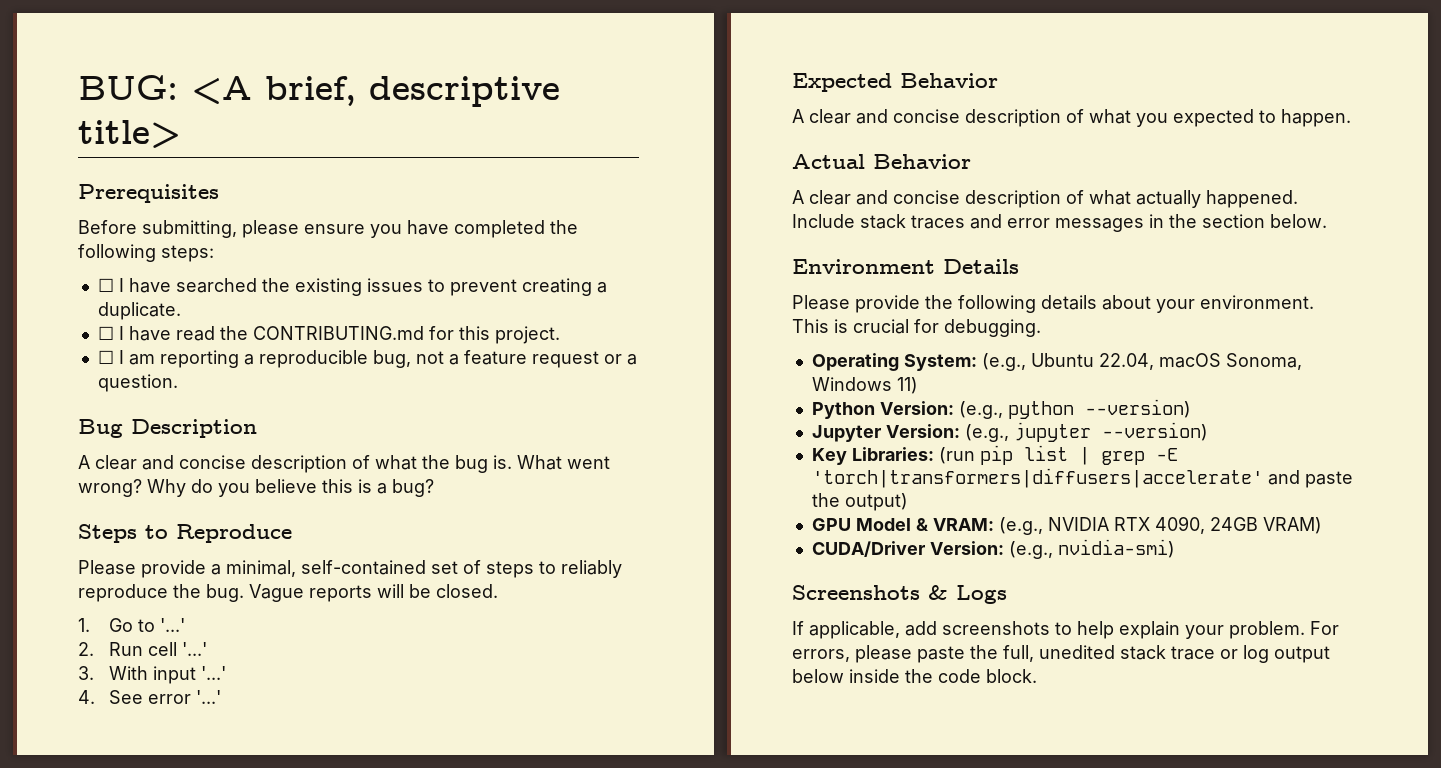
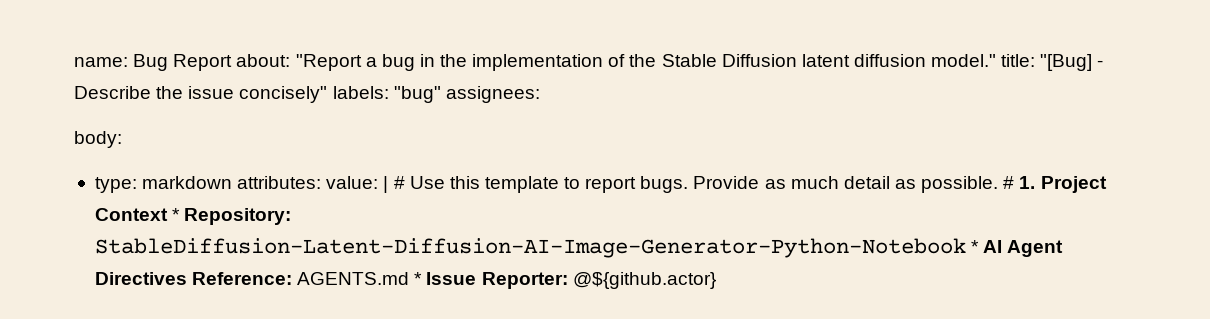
- BUG: <A brief, descriptive title>
- Prerequisites
- Before submitting, please ensure you have completed the following steps:
- ☐ I have searched the existing issues to prevent creating a duplicate.
- ☐ I have read the CONTRIBUTING.md for this project.
- ☐ I am reporting a reproducible bug, not a feature request or a question.
- Bug Description
- A clear and concise description of what the bug is. What went wrong? Why do you believe this is a bug?
- Steps to Reproduce
- Please provide a minimal, self-contained set of steps to reliably reproduce the bug. Vague reports will be closed.
- 1. Go to '...'
- 2. Run cell '...'
- 3. With input '...'
- 4. See error '...'
- Expected Behavior
- A clear and concise description of what you expected to happen.
- Actual Behavior
- A clear and concise description of what actually happened. Include stack traces and error messages in the section below.
- Environment Details
- Please provide the following details about your environment. This is crucial for debugging.
- Operating System: (e.g., Ubuntu 22.04, macOS Sonoma, Windows 11)
- Python Version: (e.g., python --version)
- Jupyter Version: (e.g., jupyter --version)
- Key Libraries: (run pip list | grep -E 'torch|transformers|diffusers|accelerate' and paste the output)
- GPU Model & VRAM: (e.g., NVIDIA RTX 4090, 24GB VRAM)
- CUDA/Driver Version: (e.g., nvidia-smi)
- Screenshots & Logs
- If applicable, add screenshots to help explain your problem. For errors, please paste the full, unedited stack trace or log output below inside the code block.
+ name: Bug Report about: "Report a bug in the implementation of the Stable Diffusion latent diffusion model." title: "[Bug] - Describe the issue concisely" labels: "bug" assignees:
+ body:
+ type: markdown attributes: value: | # Use this template to report bugs. Provide as much detail as possible. # 1. Project Context * Repository: StableDiffusion-Latent-Diffusion-AI-Image-Generator-Python-Notebook * AI Agent Directives Reference: AGENTS.md * Issue Reporter: @${github.actor}

